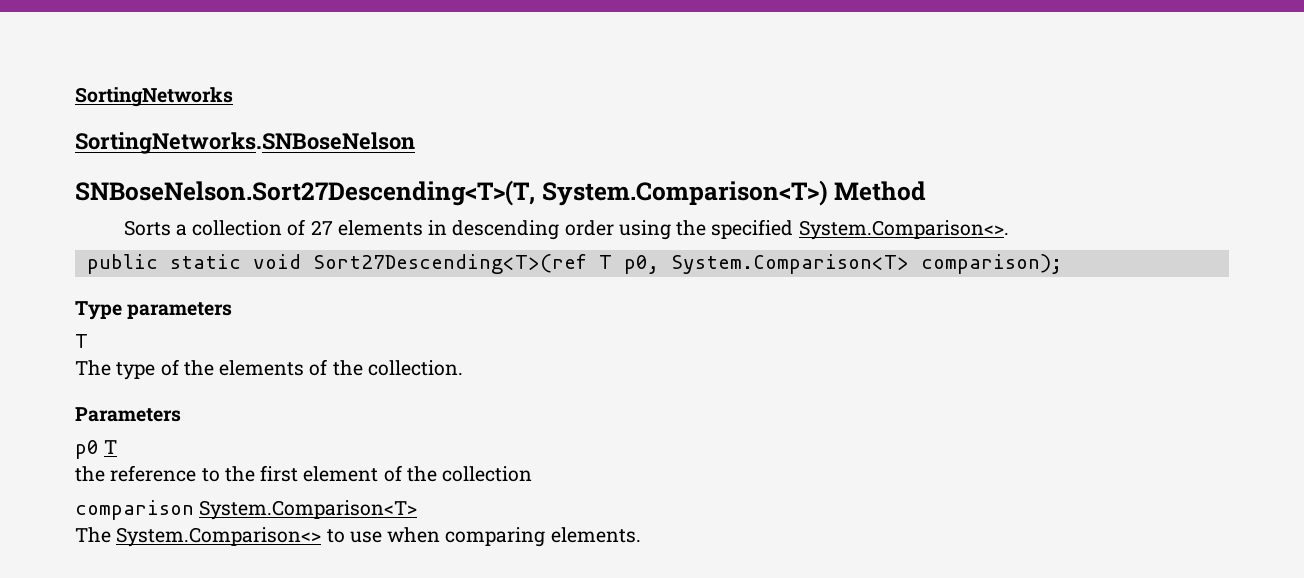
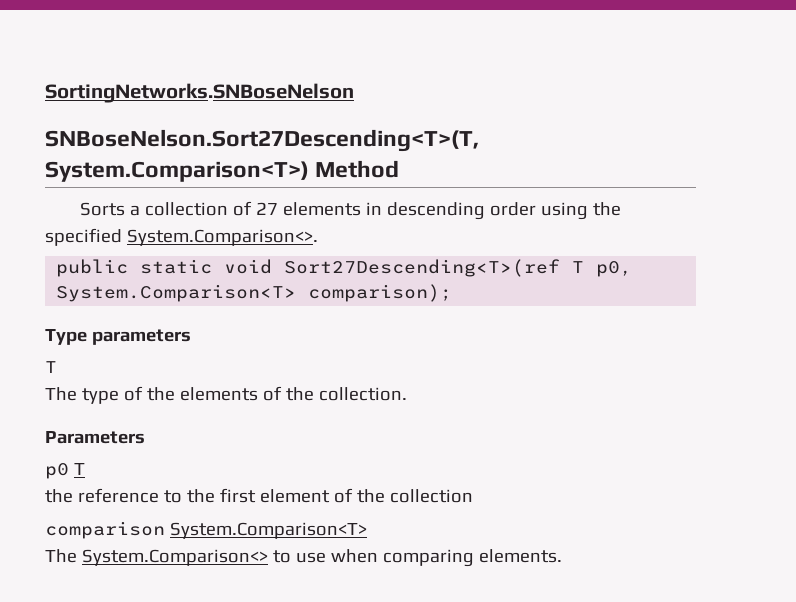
- SortingNetworks

